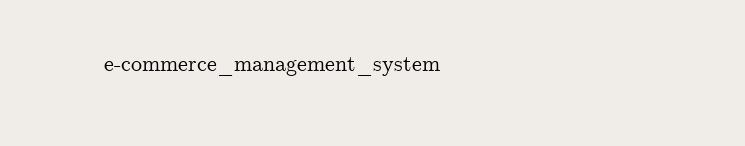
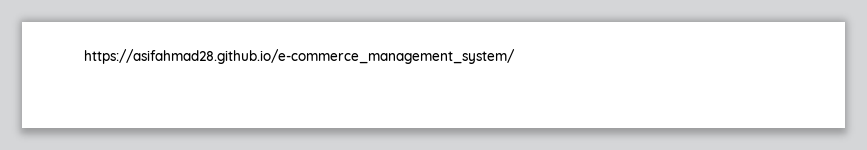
- e-commerce_management_system
+ https://asifahmad28.github.io/e-commerce_management_system/

